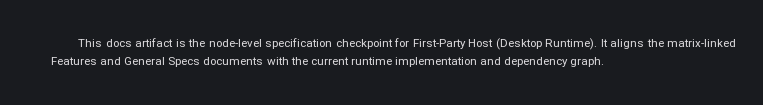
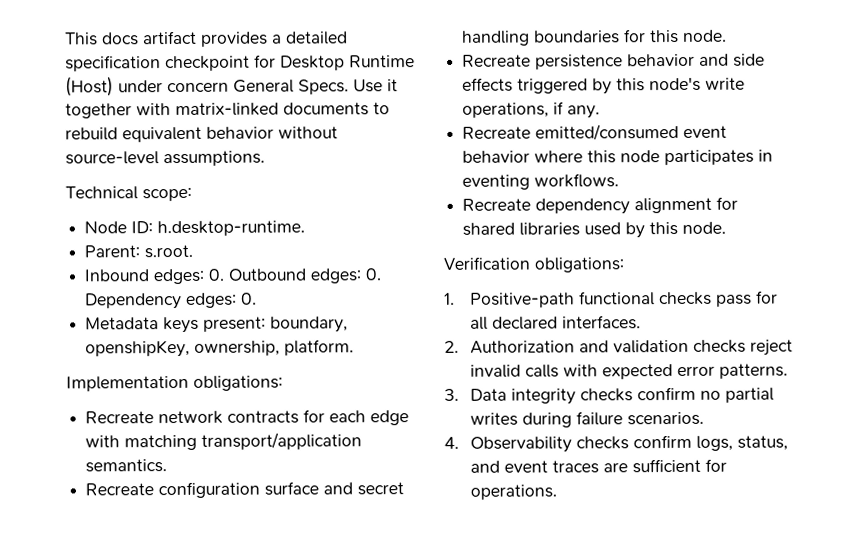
- This docs artifact is the node-level specification checkpoint for First-Party Host (Desktop Runtime). It aligns the matrix-linked Features and General Specs documents with the current runtime implementation and dependency graph.
+ This docs artifact provides a detailed specification checkpoint for Desktop Runtime (Host) under concern General Specs. Use it together with matrix-linked documents to rebuild equivalent behavior without source-level assumptions.
+ Technical scope:
+ Node ID: h.desktop-runtime.
+ Parent: s.root.
+ Inbound edges: 0. Outbound edges: 0. Dependency edges: 0.
+ Metadata keys present: boundary, openshipKey, ownership, platform.
+ Implementation obligations:
+ Recreate network contracts for each edge with matching transport/application semantics.
+ Recreate configuration surface and secret handling boundaries for this node.
+ Recreate persistence behavior and side effects triggered by this node's write operations, if any.
+ Recreate emitted/consumed event behavior where this node participates in eventing workflows.
+ Recreate dependency alignment for shared libraries used by this node.
+ Verification obligations:
+ 1. Positive-path functional checks pass for all declared interfaces.
+ 2. Authorization and validation checks reject invalid calls with expected error patterns.
+ 3. Data integrity checks confirm no partial writes during failure scenarios.
+ 4. Observability checks confirm logs, status, and event traces are sufficient for operations.

